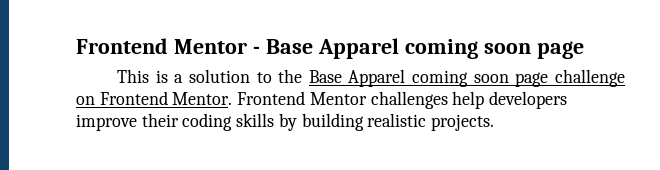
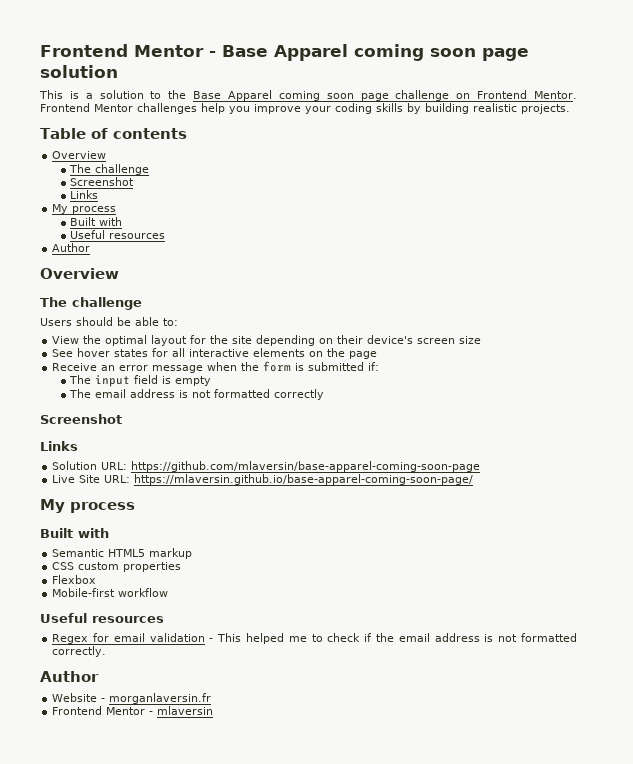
- Frontend Mentor - Base Apparel coming soon page
+ Frontend Mentor - Base Apparel coming soon page solution
- Frontend Mentor challenges help developers improve their coding skills by building realistic projects.
+ Frontend Mentor challenges help you improve your coding skills by building realistic projects.
+ Table of contents
+ Overview
+ The challenge
+ Screenshot
+ Links
+ My process
+ Built with
+ Useful resources
+ Author
+ Overview
+ The challenge
+ Users should be able to:
+ View the optimal layout for the site depending on their device's screen size
+ See hover states for all interactive elements on the page
+ Receive an error message when the form is submitted if:
+ The input field is empty
+ The email address is not formatted correctly
+ Screenshot
+ Links
+ Solution URL: https://github.com/mlaversin/base-apparel-coming-soon-page
+ Live Site URL: https://mlaversin.github.io/base-apparel-coming-soon-page/
+ My process
+ Built with
+ Semantic HTML5 markup
+ CSS custom properties
+ Flexbox
+ Mobile-first workflow
+ Useful resources
+ Regex for email validation - This helped me to check if the email address is not formatted correctly.
+ Author
+ Website - morganlaversin.fr
+ Frontend Mentor - mlaversin

